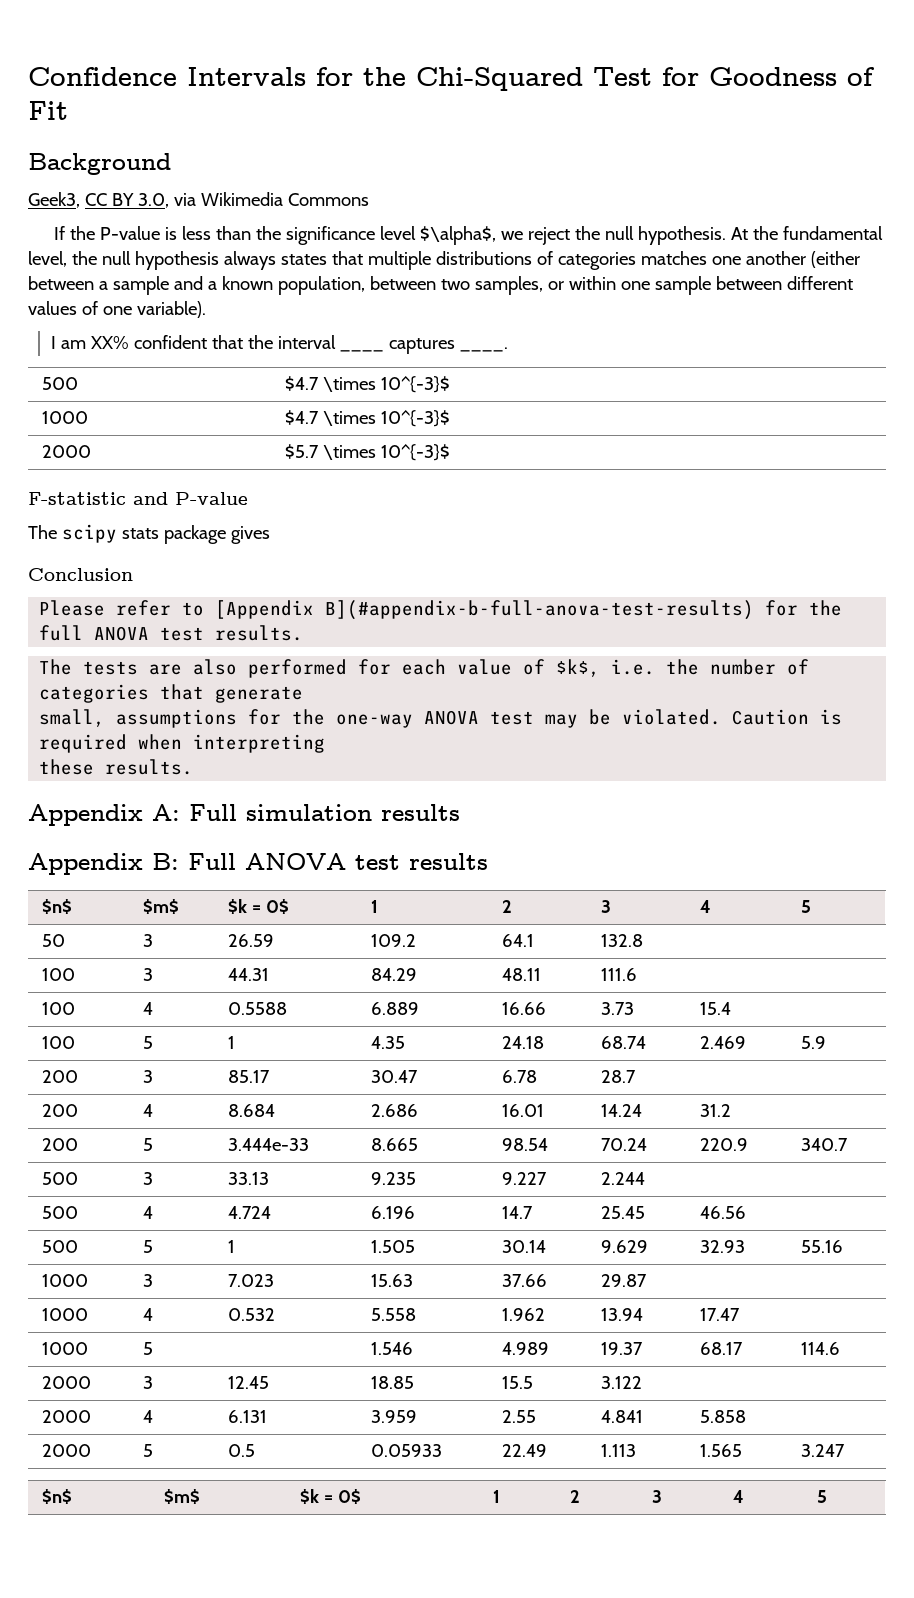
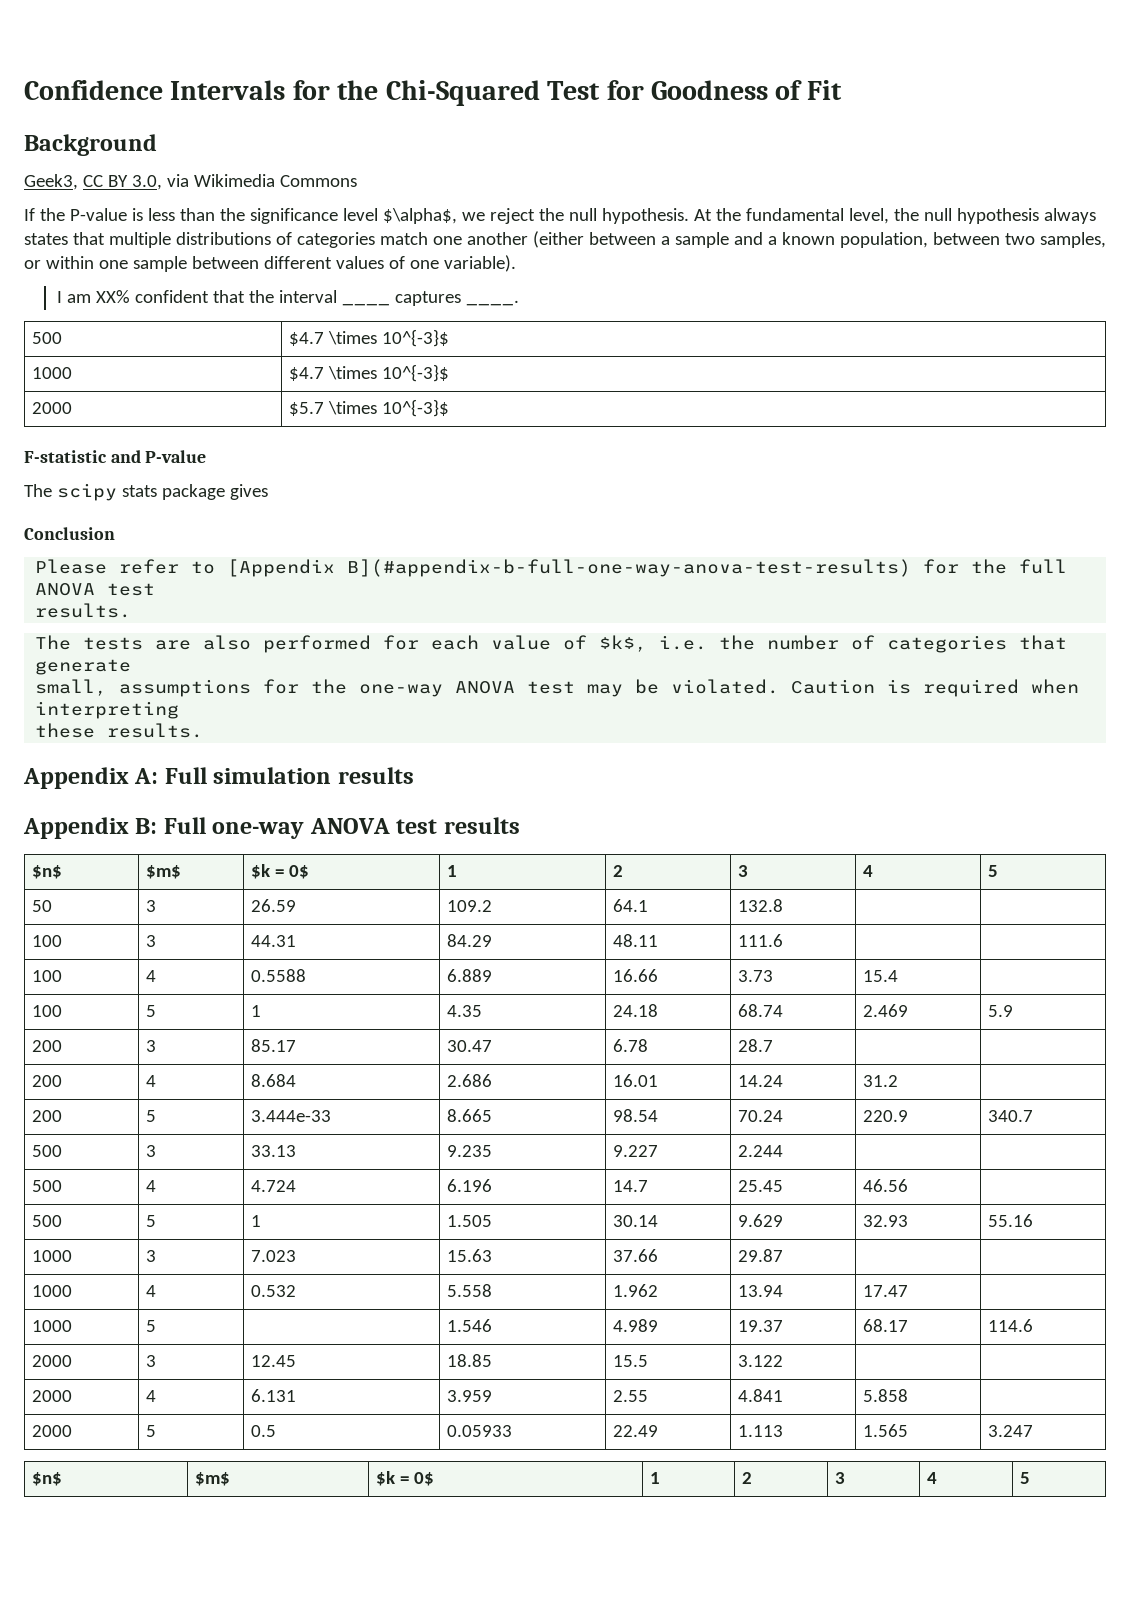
- At the fundamental level, the null hypothesis always states that multiple distributions of categories matches one another (either between a sample and a known population, between two samples, or within one sample between different values of one variable).
+ At the fundamental level, the null hypothesis always states that multiple distributions of categories match one another (either between a sample and a known population, between two samples, or within one sample between different values of one variable).
- Please refer to [Appendix B](#appendix-b-full-anova-test-results) for the full ANOVA test results.
+ Please refer to [Appendix B](#appendix-b-full-one-way-anova-test-results) for the full ANOVA test
+ results.
- Appendix B: Full ANOVA test results
+ Appendix B: Full one-way ANOVA test results

